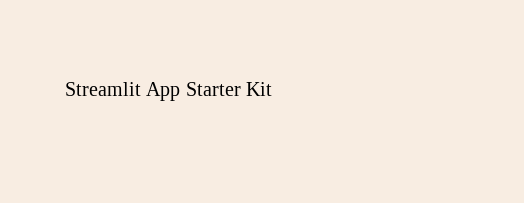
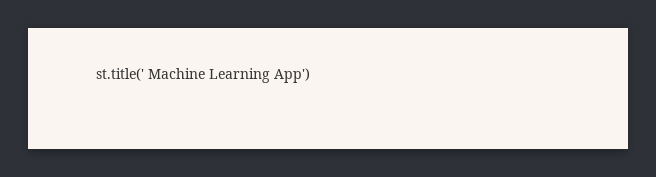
- Streamlit App Starter Kit
+ st.title(' Machine Learning App')

